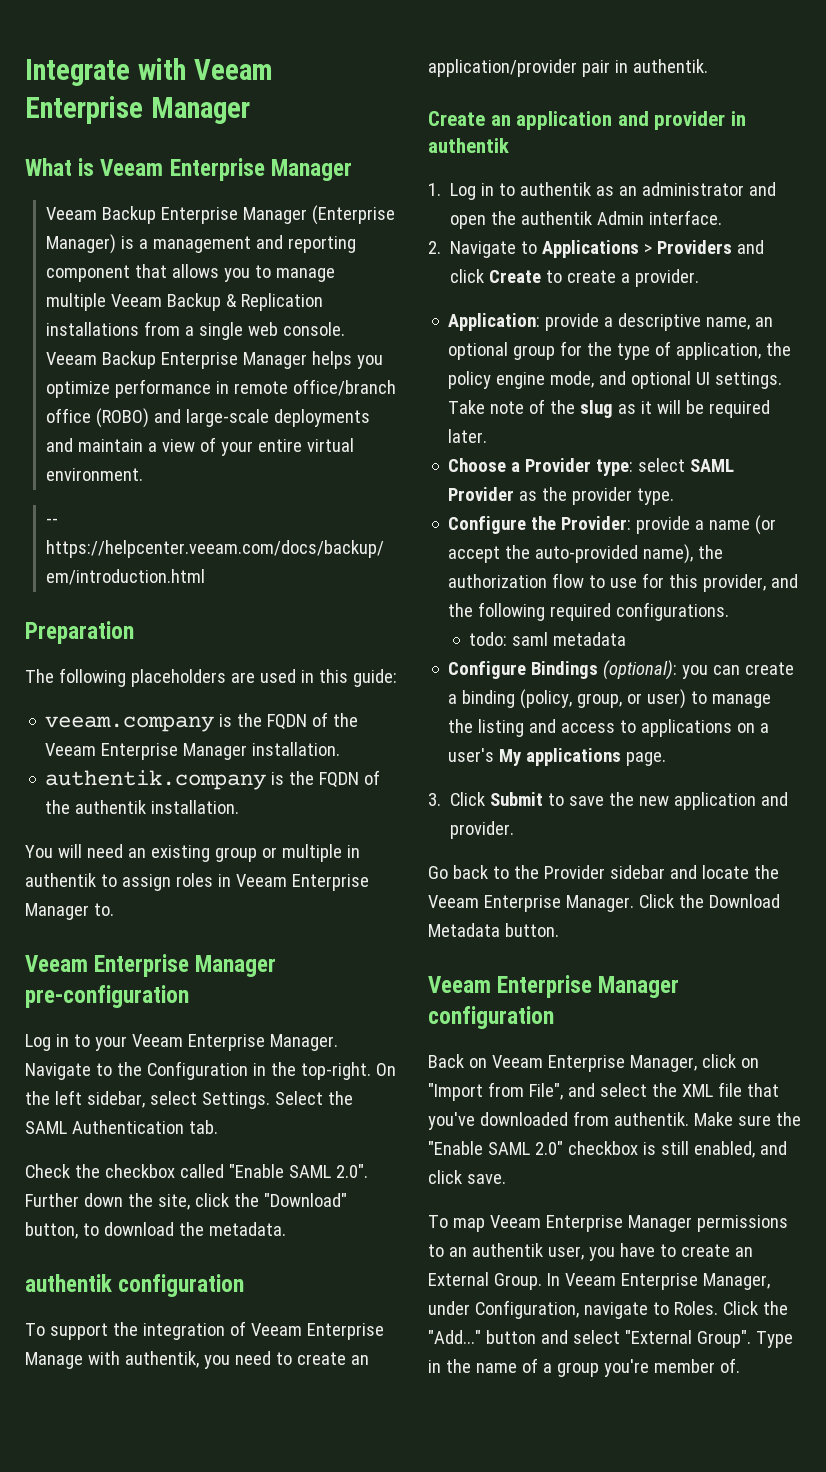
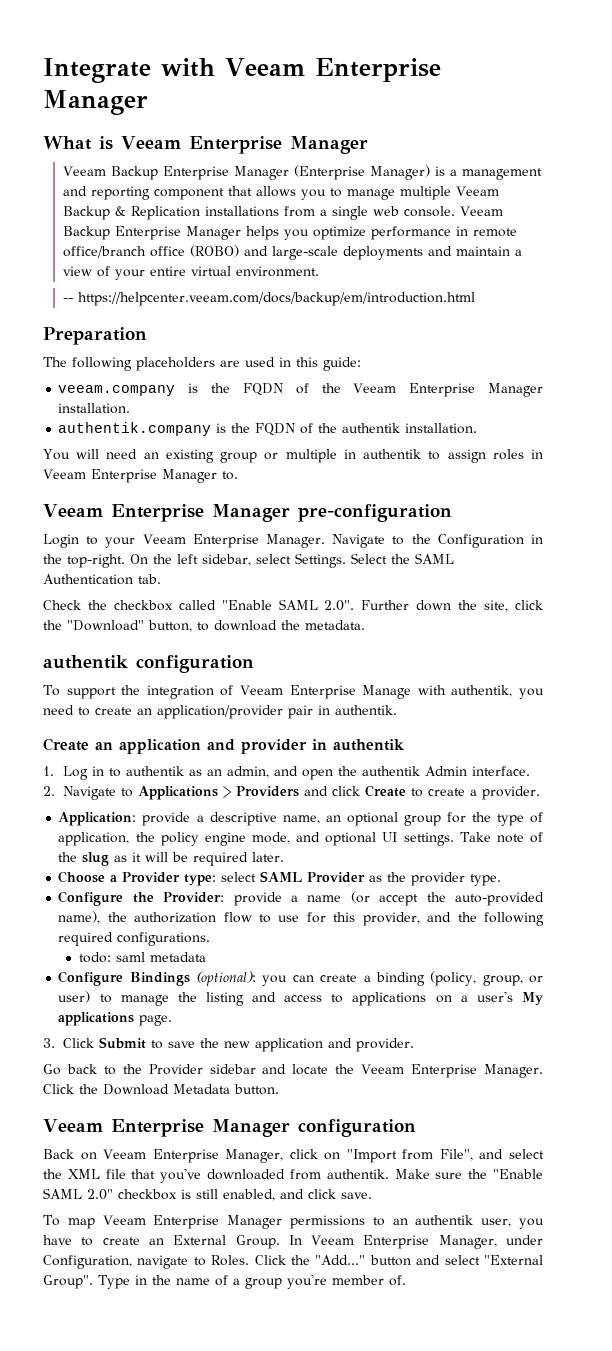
- Log in to your Veeam Enterprise Manager.
+ Login to your Veeam Enterprise Manager.
- 1. Log in to authentik as an administrator and open the authentik Admin interface.
+ 1. Log in to authentik as an admin, and open the authentik Admin interface.

